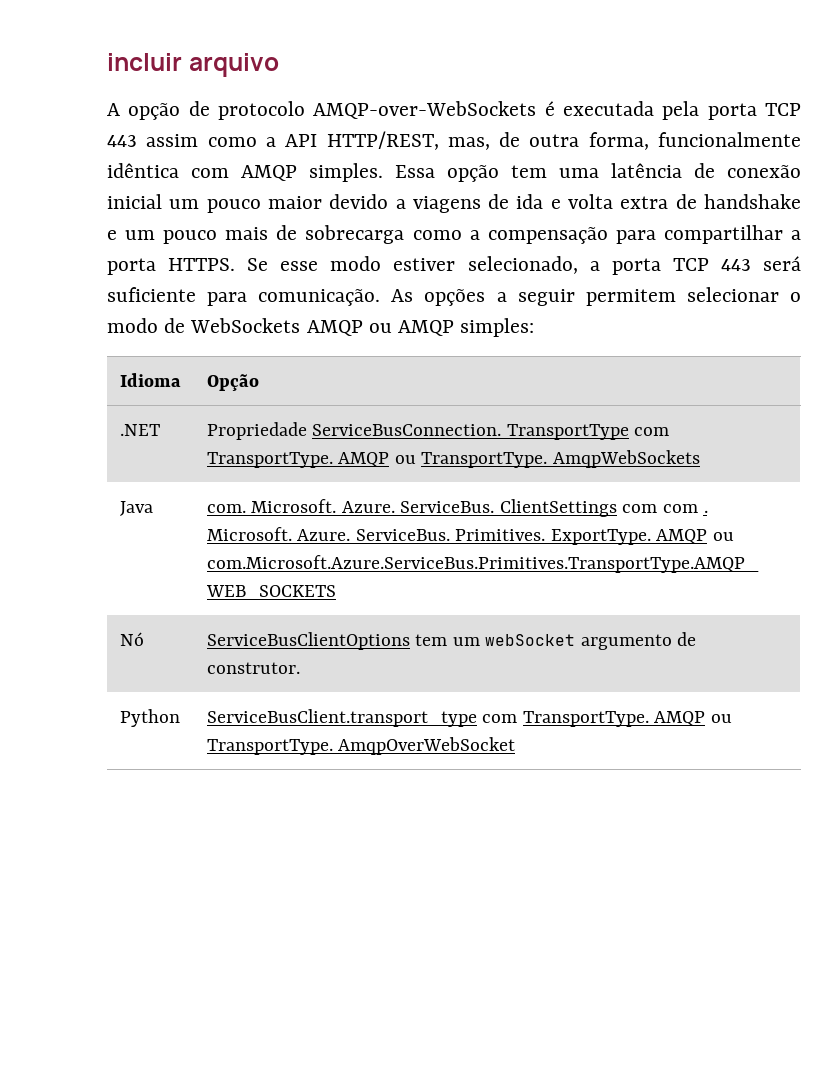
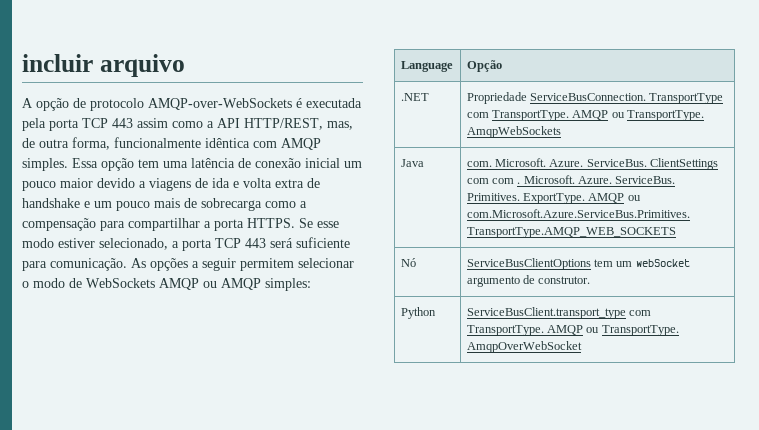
- Idioma | Opção
+ Language | Opção

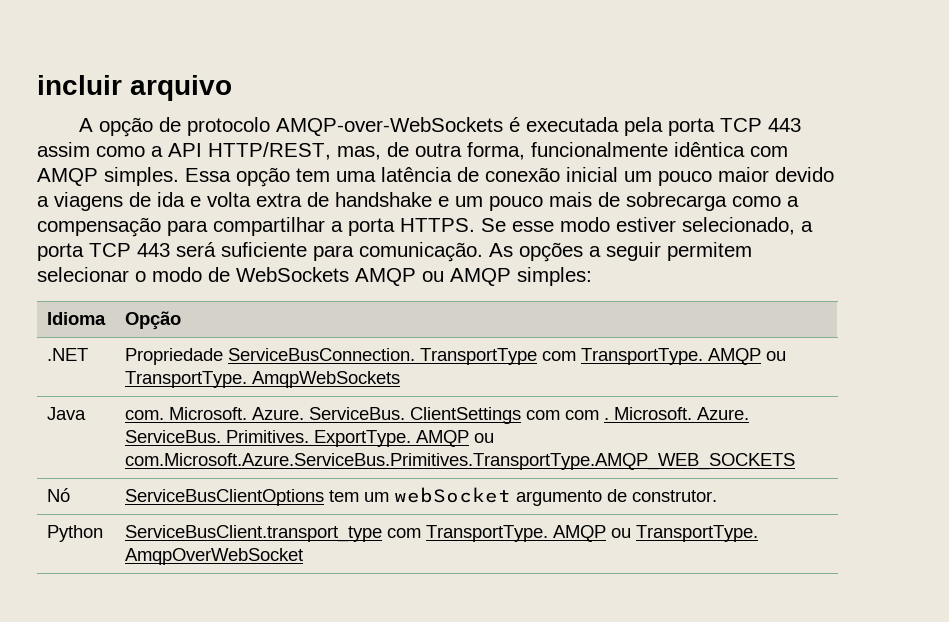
- Language | Opção
+ Idioma | Opção

